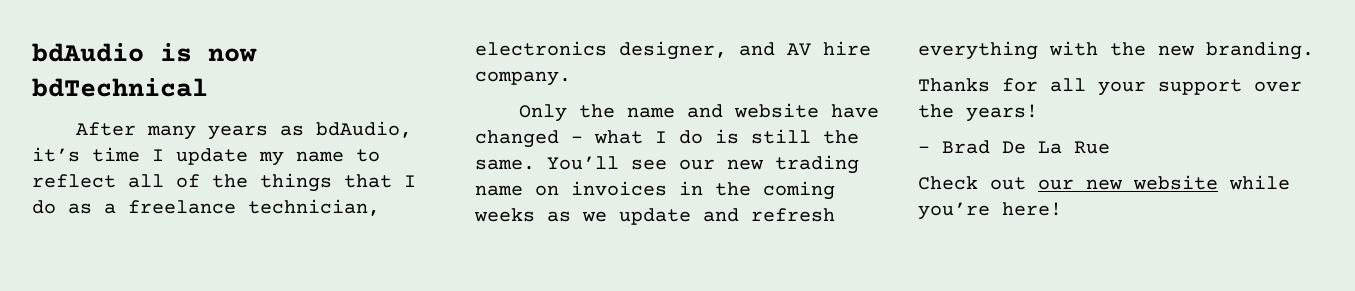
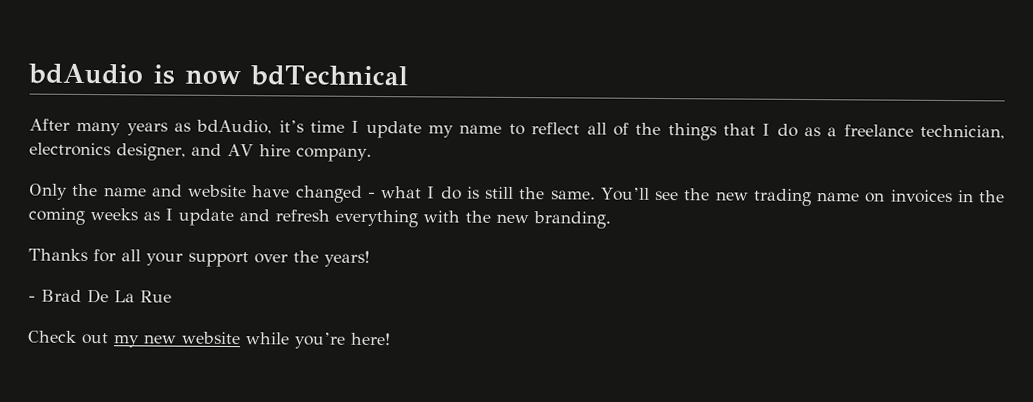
- You’ll see our new trading name on invoices in the coming weeks as we update and refresh everything with the new branding.
+ You’ll see the new trading name on invoices in the coming weeks as I update and refresh everything with the new branding.
- Check out our new website while you’re here!
+ Check out my new website while you’re here!

